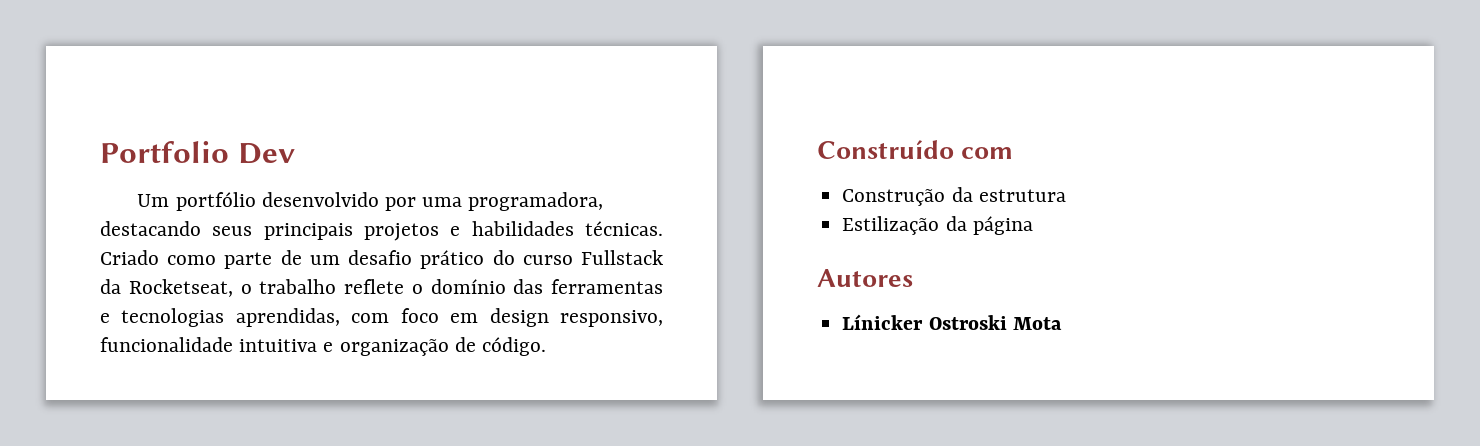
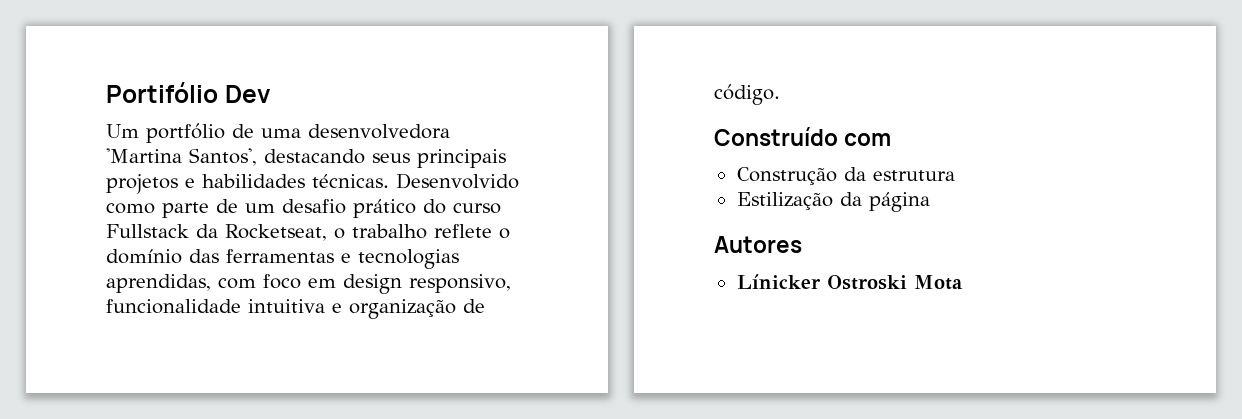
- Portfolio Dev
+ Portifólio Dev
- Um portfólio desenvolvido por uma programadora, destacando seus principais projetos e habilidades técnicas.
+ Um portfólio de uma desenvolvedora 'Martina Santos', destacando seus principais projetos e habilidades técnicas.
- Criado como parte de um desafio prático do curso Fullstack da Rocketseat, o trabalho reflete o domínio das ferramentas e tecnologias aprendidas, com foco em design responsivo, funcionalidade intuitiva e organização de código.
+ Desenvolvido como parte de um desafio prático do curso Fullstack da Rocketseat, o trabalho reflete o domínio das ferramentas e tecnologias aprendidas, com foco em design responsivo, funcionalidade intuitiva e organização de código.

